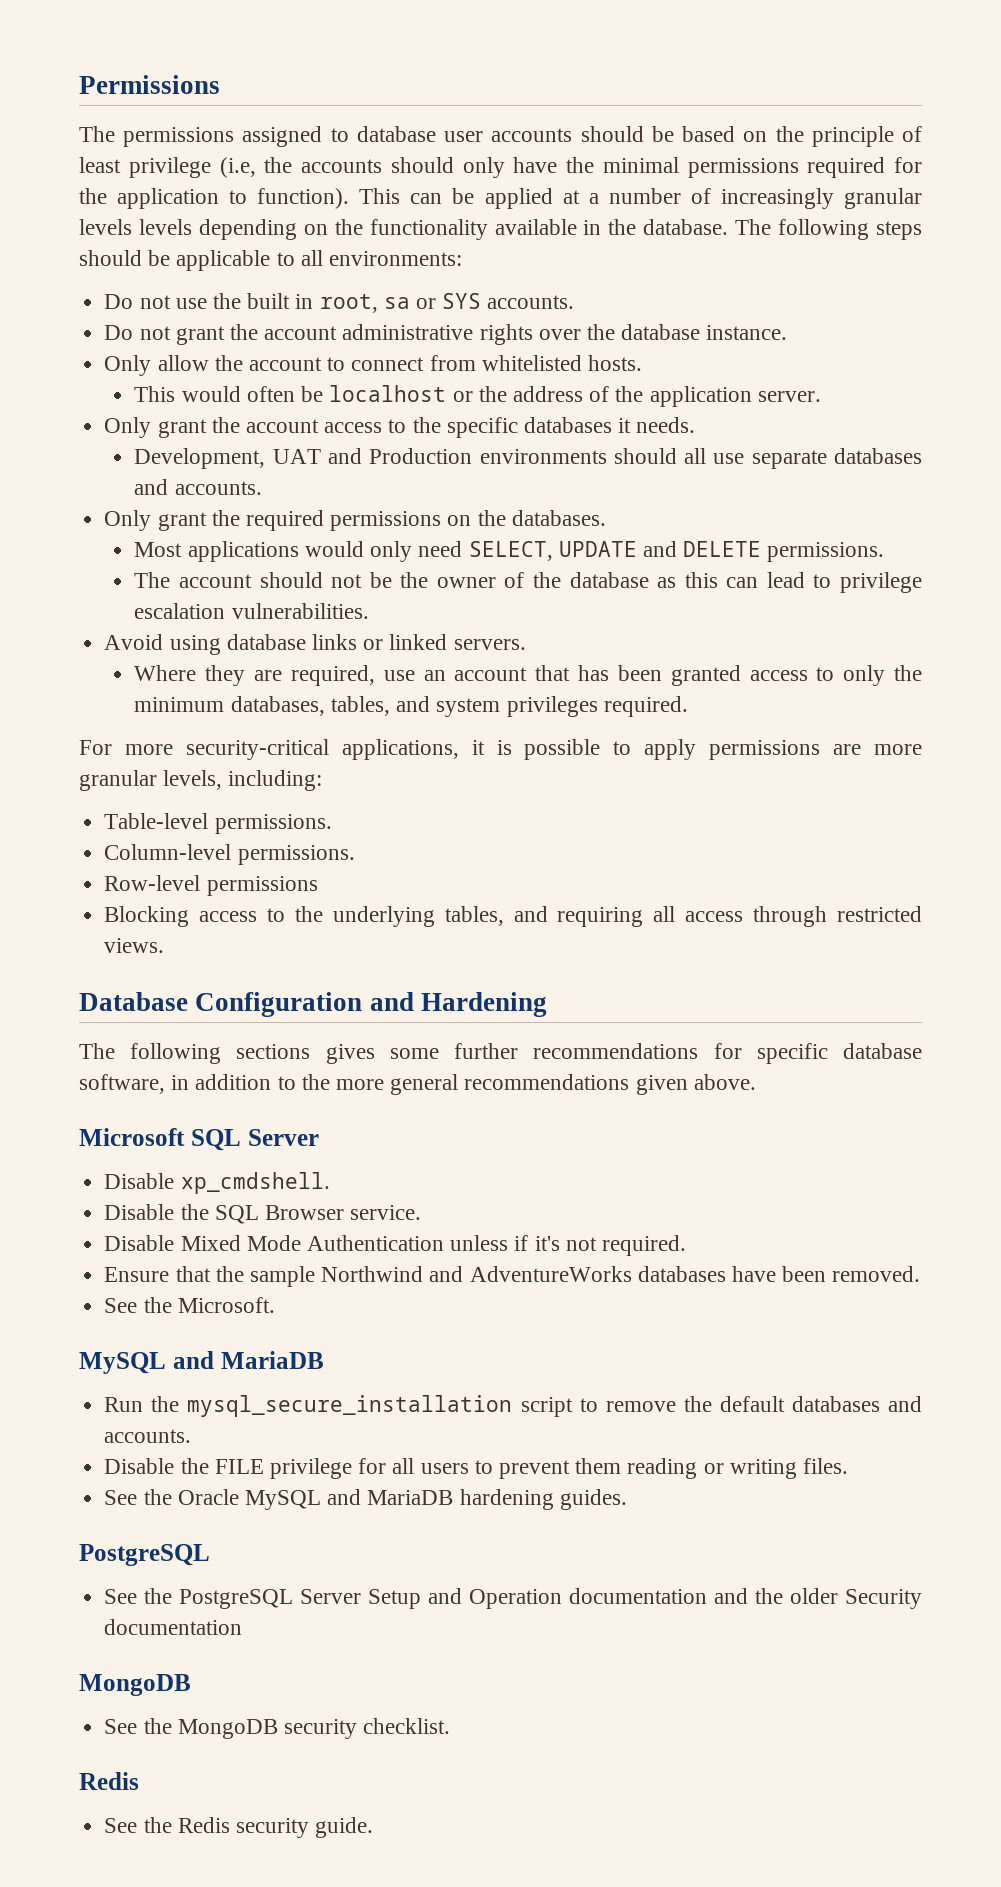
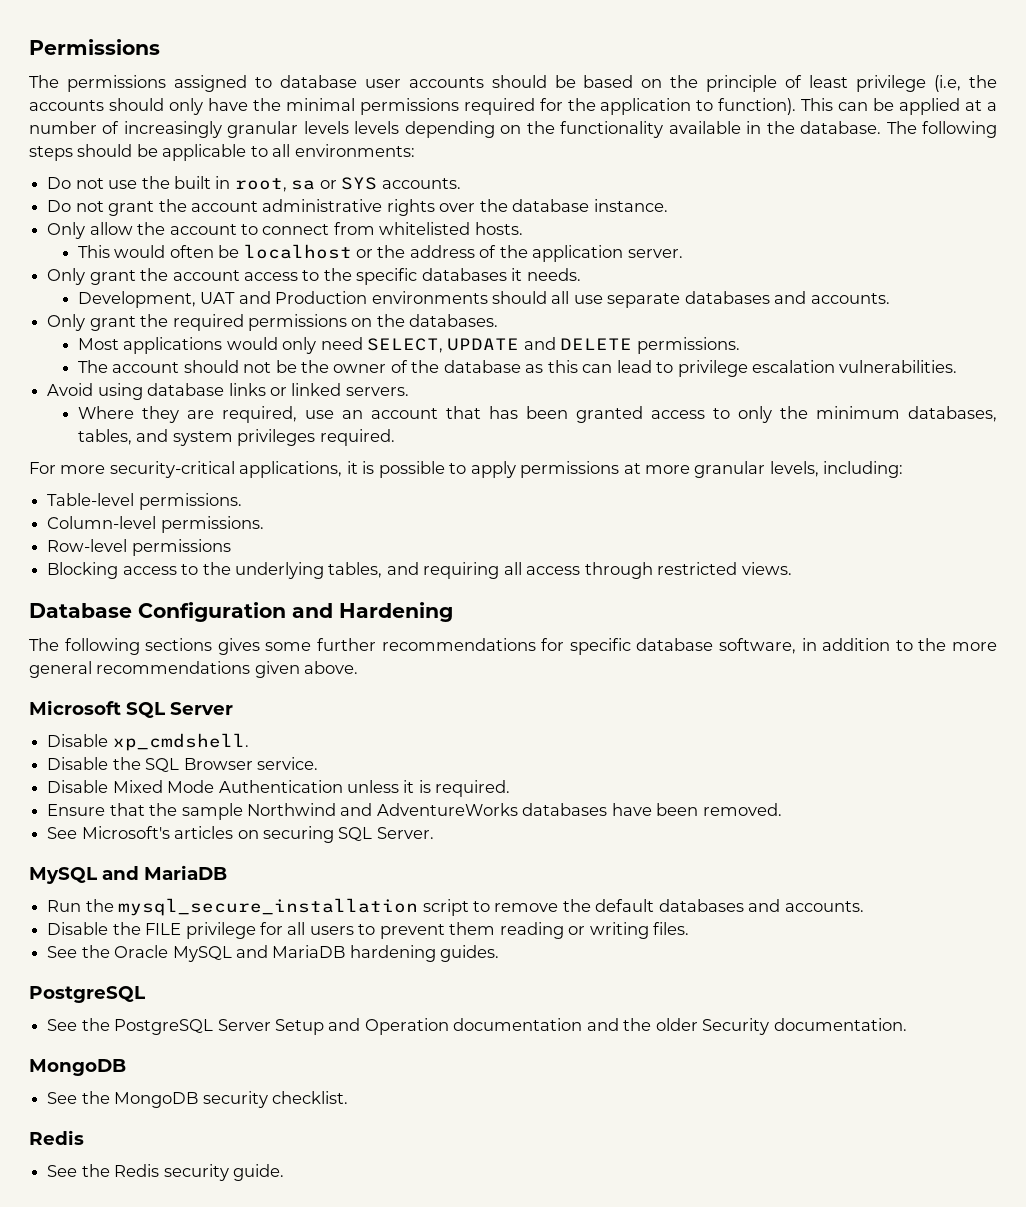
- For more security-critical applications, it is possible to apply permissions are more granular levels, including:
+ For more security-critical applications, it is possible to apply permissions at more granular levels, including:
- Disable Mixed Mode Authentication unless if it's not required.
+ Disable Mixed Mode Authentication unless it is required.
- See the Microsoft.
+ See Microsoft's articles on securing SQL Server.
- See the PostgreSQL Server Setup and Operation documentation and the older Security documentation
+ See the PostgreSQL Server Setup and Operation documentation and the older Security documentation.

